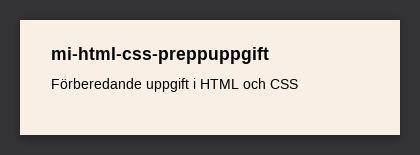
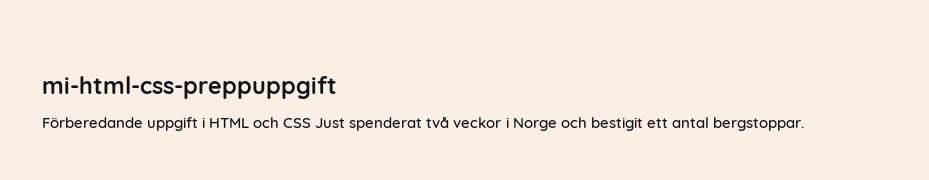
- Förberedande uppgift i HTML och CSS
+ Förberedande uppgift i HTML och CSS Just spenderat två veckor i Norge och bestigit ett antal bergstoppar.

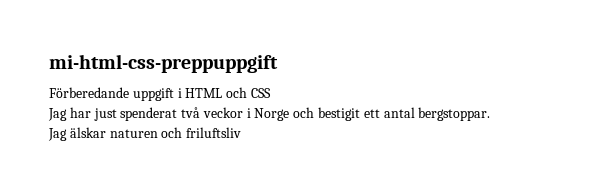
- Förberedande uppgift i HTML och CSS Just spenderat två veckor i Norge och bestigit ett antal bergstoppar.
+ Förberedande uppgift i HTML och CSS
+ Jag har just spenderat två veckor i Norge och bestigit ett antal bergstoppar.
+ Jag älskar naturen och friluftsliv

